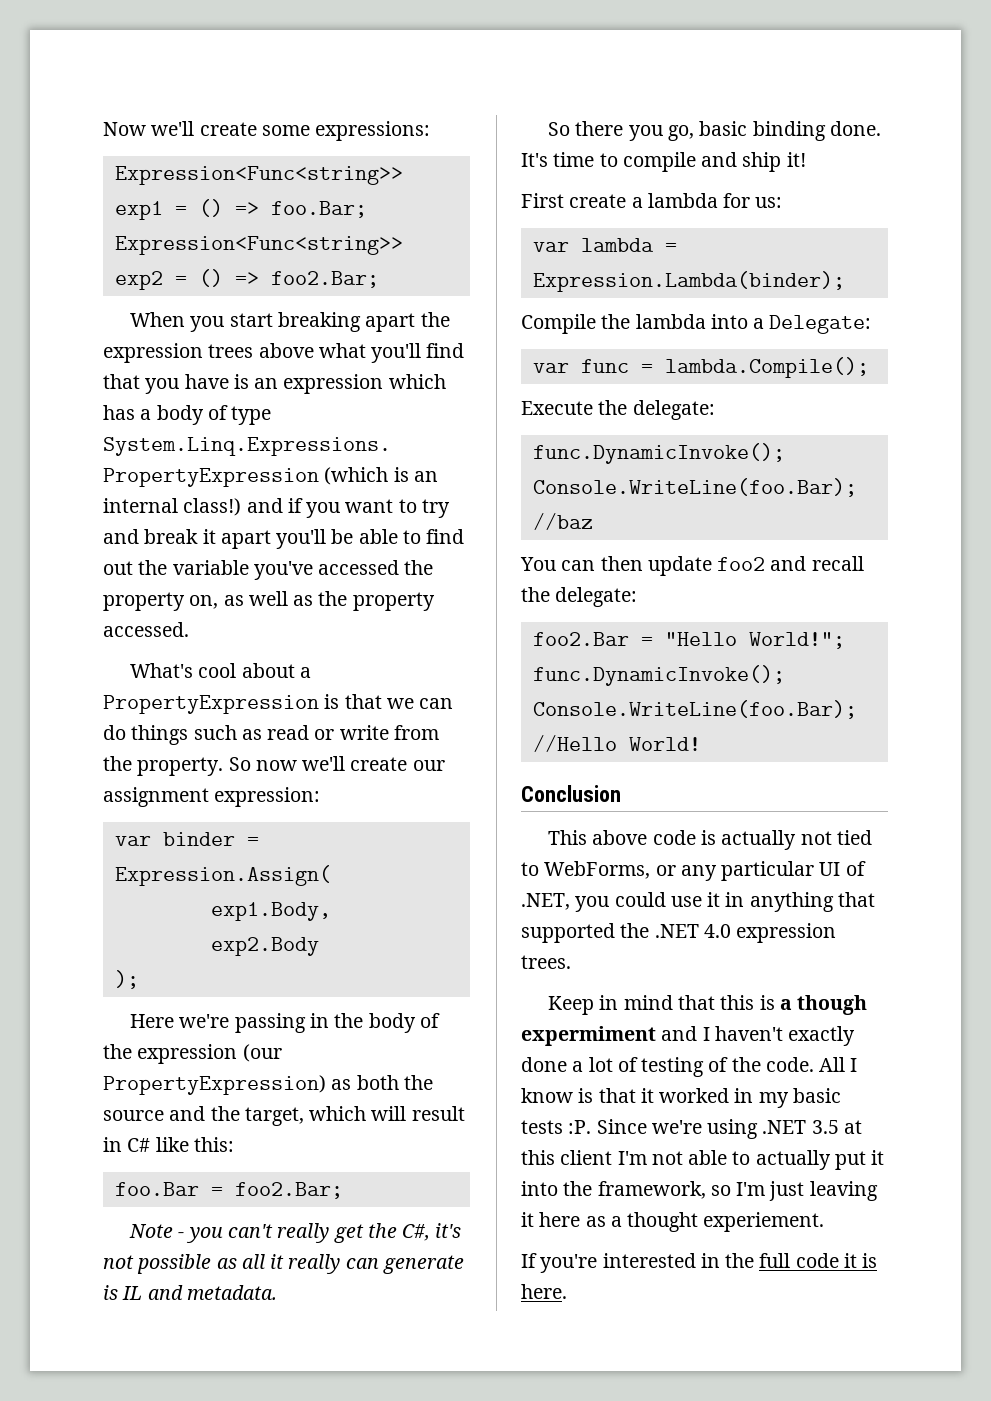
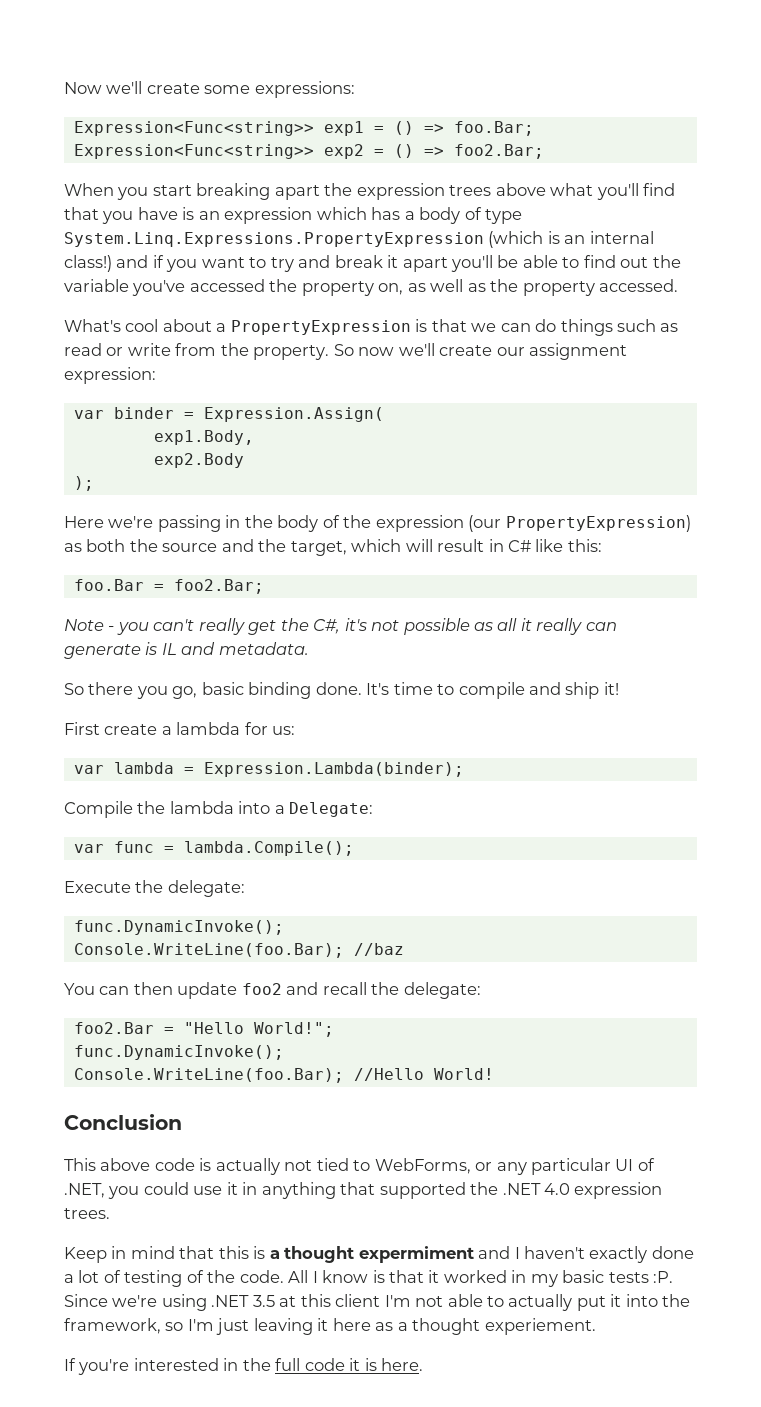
- Keep in mind that this is a though expermiment and I haven't exactly done a lot of testing of the code.
+ Keep in mind that this is a thought expermiment and I haven't exactly done a lot of testing of the code.

